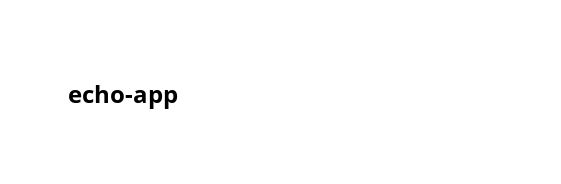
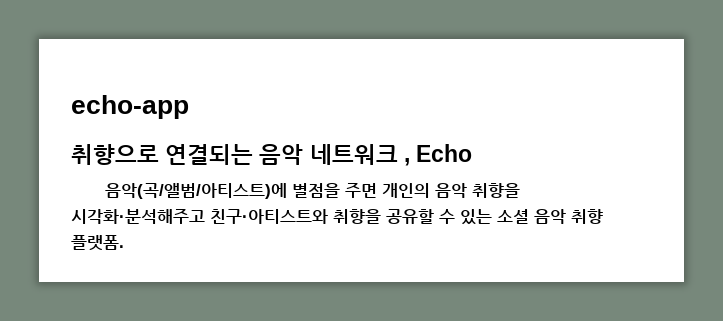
+ 취향으로 연결되는 음악 네트워크 , Echo
+ 음악(곡/앨범/아티스트)에 별점을 주면 개인의 음악 취향을 시각화·분석해주고 친구·아티스트와 취향을 공유할 수 있는 소셜 음악 취향 플랫폼.

